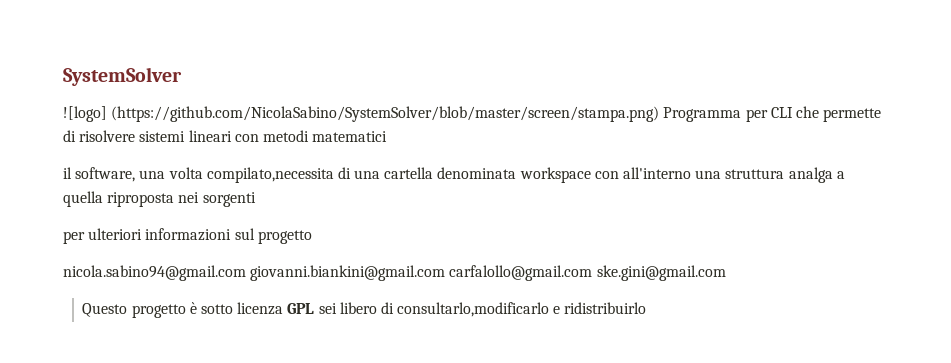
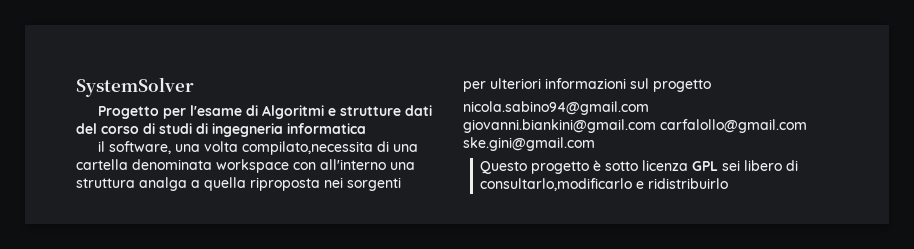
- ![logo] (https://github.com/NicolaSabino/SystemSolver/blob/master/screen/stampa.png) Programma per CLI che permette di risolvere sistemi lineari con metodi matematici
+ Progetto per l'esame di Algoritmi e strutture dati del corso di studi di ingegneria informatica

